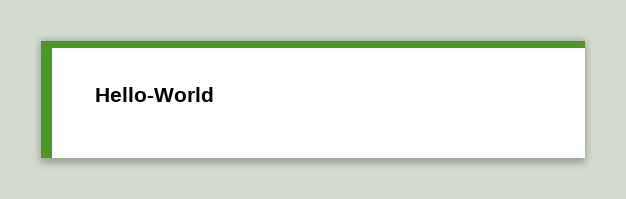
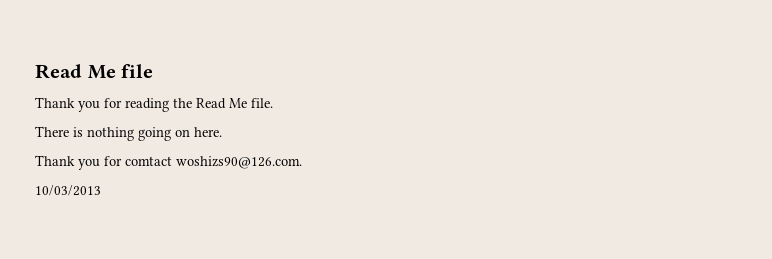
- Hello-World
+ Read Me file
+ Thank you for reading the Read Me file.
+ There is nothing going on here.
+ Thank you for comtact woshizs90@126.com.
+ 10/03/2013

